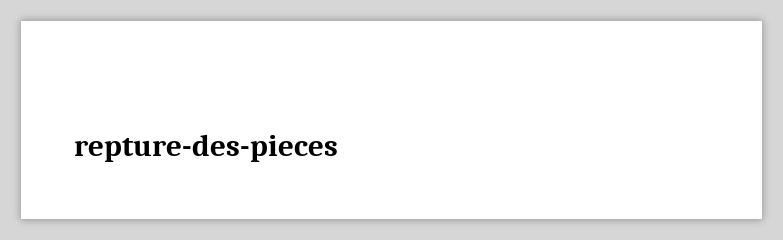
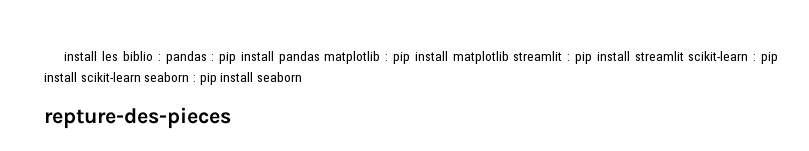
+ install les biblio : pandas : pip install pandas matplotlib : pip install matplotlib streamlit : pip install streamlit scikit-learn : pip install scikit-learn seaborn : pip install seaborn

